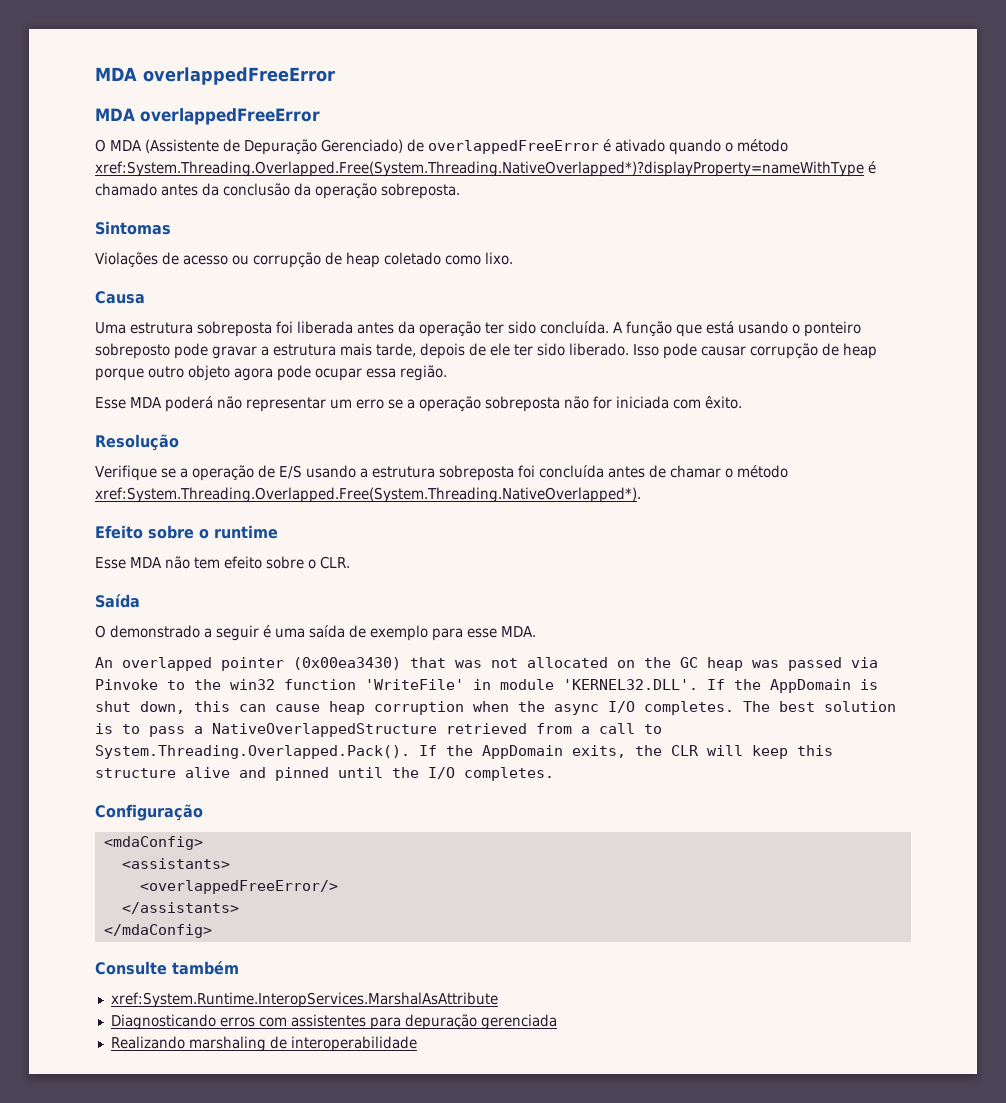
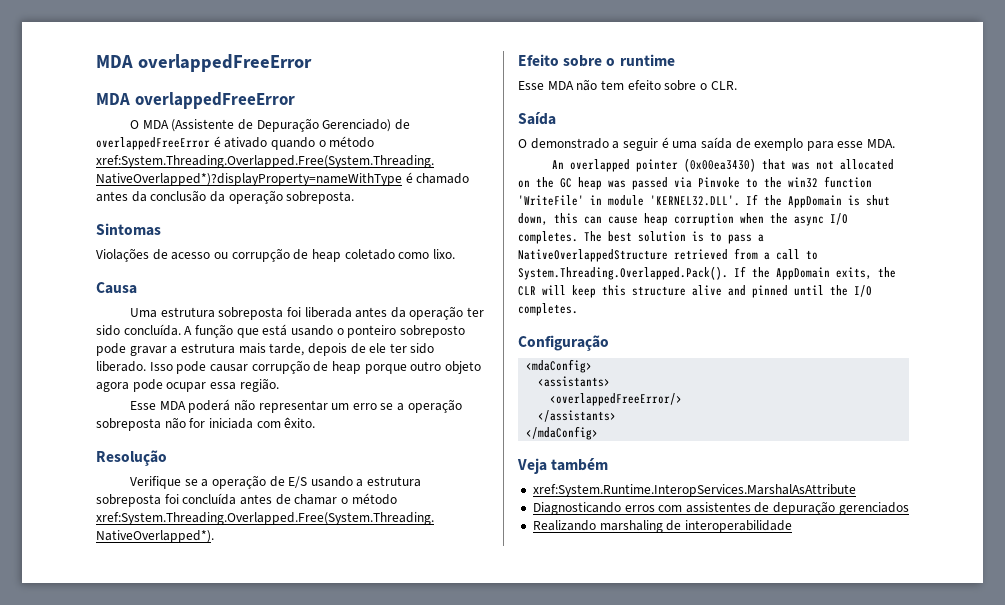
- Consulte também
+ Veja também
- Diagnosticando erros com assistentes para depuração gerenciada
+ Diagnosticando erros com assistentes de depuração gerenciados

